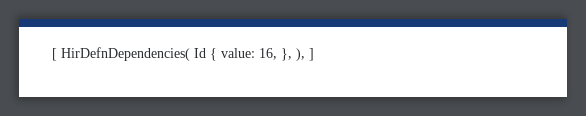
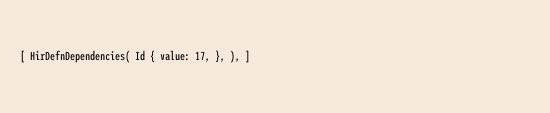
- [ HirDefnDependencies( Id { value: 16, }, ), ]
+ [ HirDefnDependencies( Id { value: 17, }, ), ]

